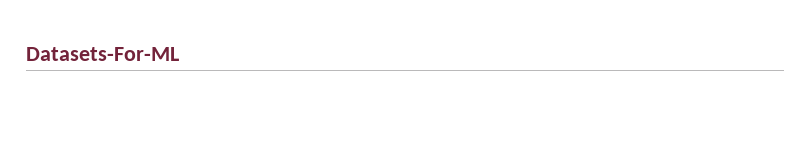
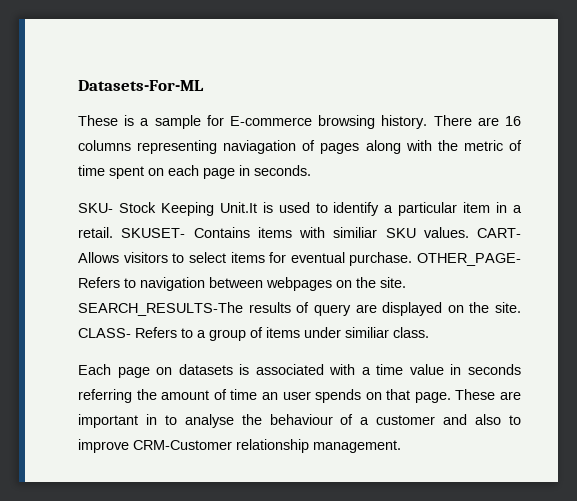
+ These is a sample for E-commerce browsing history. There are 16 columns representing naviagation of pages along with the metric of time spent on each page in seconds.
+ SKU- Stock Keeping Unit.It is used to identify a particular item in a retail. SKUSET- Contains items with similiar SKU values. CART- Allows visitors to select items for eventual purchase. OTHER_PAGE- Refers to navigation between webpages on the site. SEARCH_RESULTS-The results of query are displayed on the site. CLASS- Refers to a group of items under similiar class.
+ Each page on datasets is associated with a time value in seconds referring the amount of time an user spends on that page. These are important in to analyse the behaviour of a customer and also to improve CRM-Customer relationship management.

